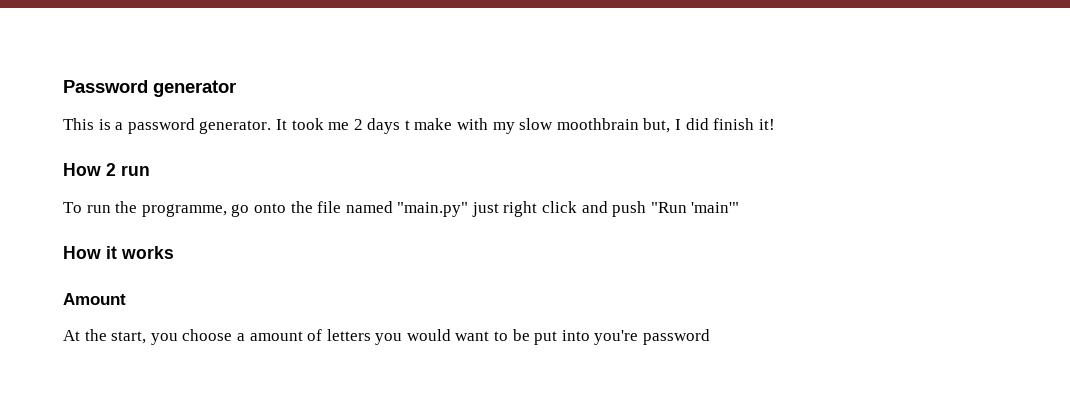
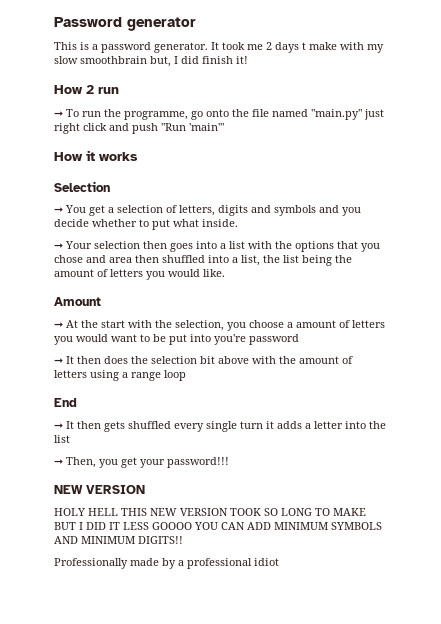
- It took me 2 days t make with my slow moothbrain but, I did finish it!
+ It took me 2 days t make with my slow smoothbrain but, I did finish it!
- To run the programme, go onto the file named "main.py" just right click and push "Run 'main'"
+ ➞ To run the programme, go onto the file named "main.py" just right click and push "Run 'main'"
+ Selection
+ ➞ You get a selection of letters, digits and symbols and you decide whether to put what inside.
+ ➞ Your selection then goes into a list with the options that you chose and area then shuffled into a list, the list being the amount of letters you would like.
- At the start, you choose a amount of letters you would want to be put into you're password
+ ➞ At the start with the selection, you choose a amount of letters you would want to be put into you're password
+ ➞ It then does the selection bit above with the amount of letters using a range loop
+ End
+ ➞ It then gets shuffled every single turn it adds a letter into the list
+ ➞ Then, you get your password!!!
+ NEW VERSION
+ HOLY HELL THIS NEW VERSION TOOK SO LONG TO MAKE BUT I DID IT LESS GOOOO YOU CAN ADD MINIMUM SYMBOLS AND MINIMUM DIGITS!!
+ Professionally made by a professional idiot

